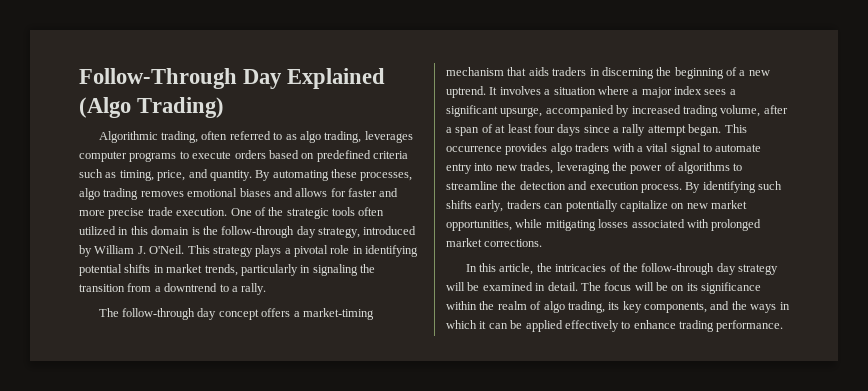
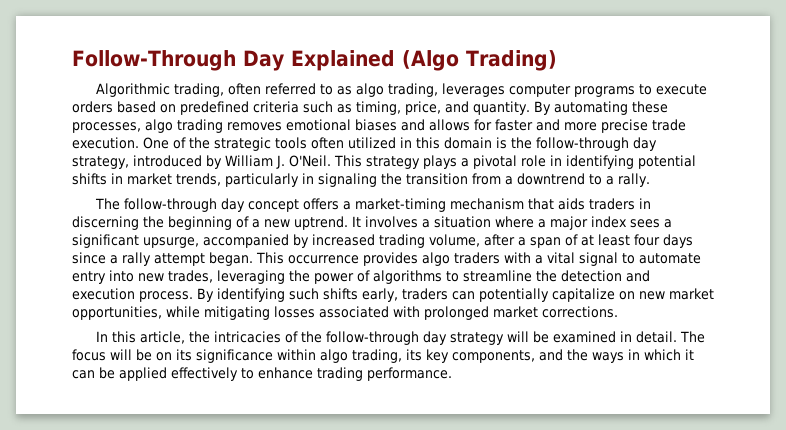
- The focus will be on its significance within the realm of algo trading, its key components, and the ways in which it can be applied effectively to enhance trading performance.
+ The focus will be on its significance within algo trading, its key components, and the ways in which it can be applied effectively to enhance trading performance.

